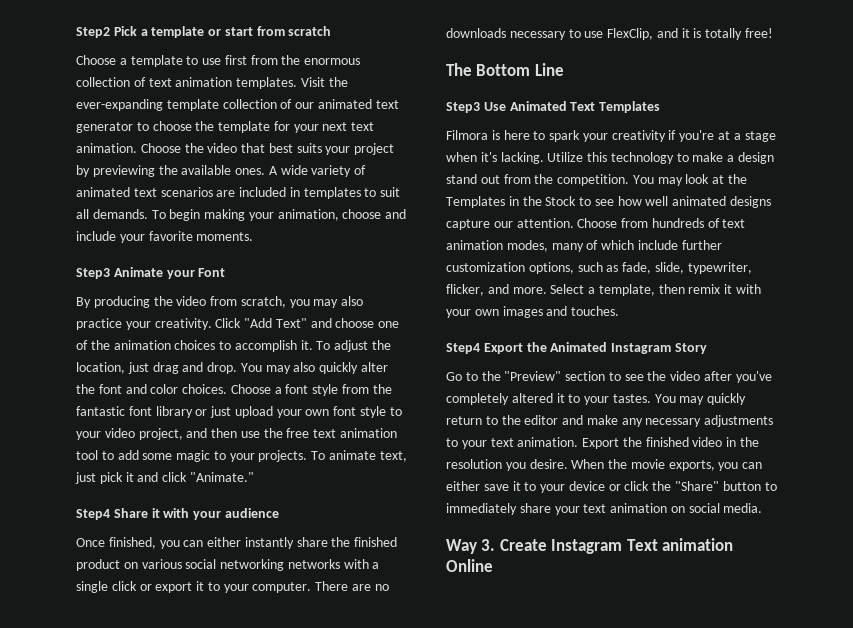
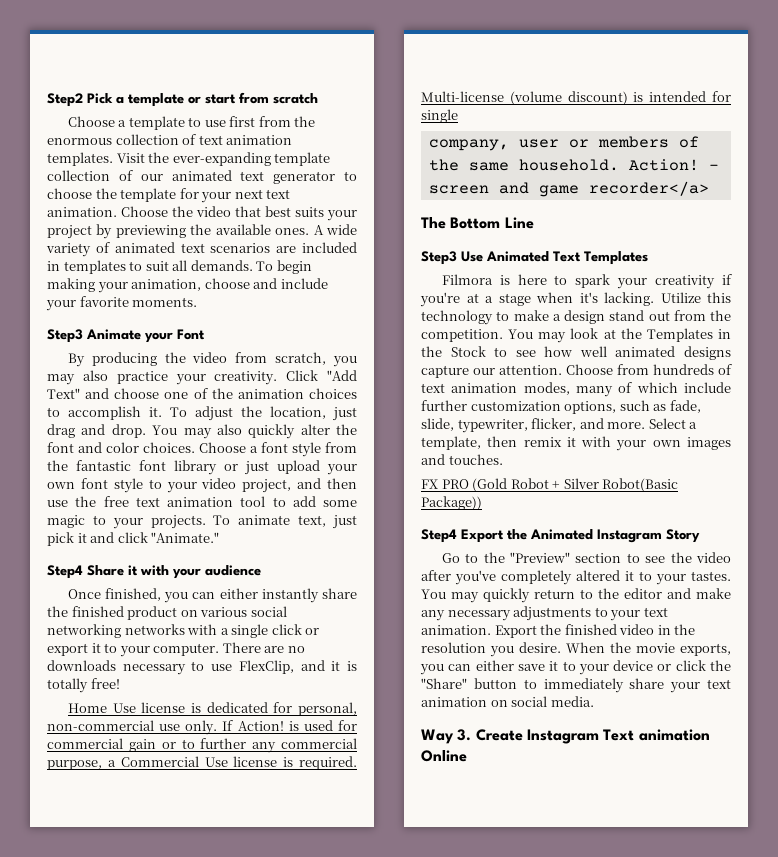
+ Home Use license is dedicated for personal, non-commercial use only. If Action! is used for commercial gain or to further any commercial purpose, a Commercial Use license is required. Multi-license (volume discount) is intended for single
+ company, user or members of the same household. Action! - screen and game recorder</a>
+ FX PRO (Gold Robot + Silver Robot(Basic Package))

